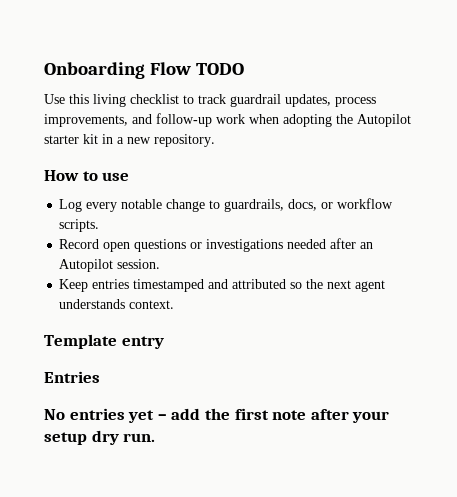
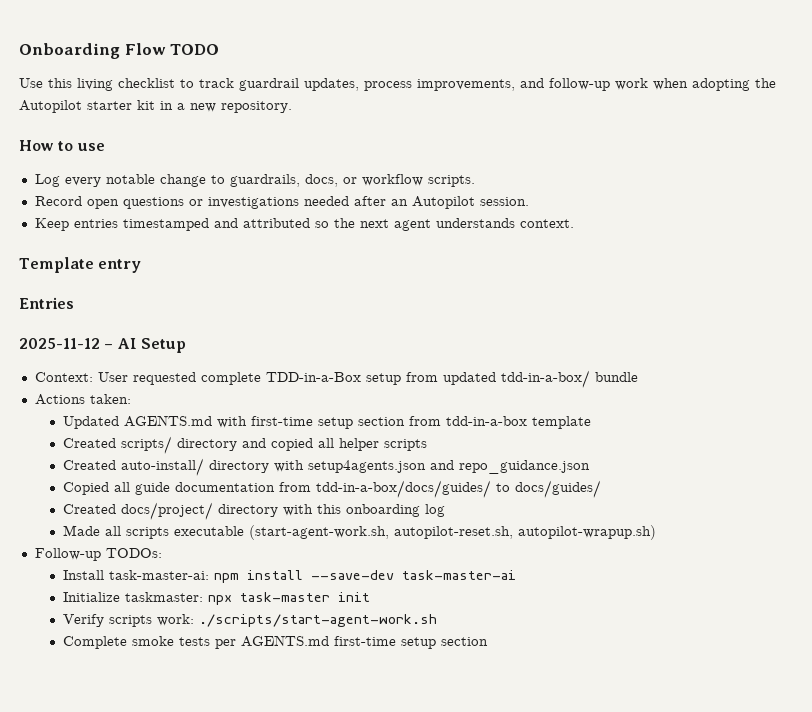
- No entries yet – add the first note after your setup dry run.
+ 2025-11-12 – AI Setup
+ Context: User requested complete TDD-in-a-Box setup from updated tdd-in-a-box/ bundle
+ Actions taken:
+ Updated AGENTS.md with first-time setup section from tdd-in-a-box template
+ Created scripts/ directory and copied all helper scripts
+ Created auto-install/ directory with setup4agents.json and repo_guidance.json
+ Copied all guide documentation from tdd-in-a-box/docs/guides/ to docs/guides/
+ Created docs/project/ directory with this onboarding log
+ Made all scripts executable (start-agent-work.sh, autopilot-reset.sh, autopilot-wrapup.sh)
+ Follow-up TODOs:
+ Install task-master-ai: npm install --save-dev task-master-ai
+ Initialize taskmaster: npx task-master init
+ Verify scripts work: ./scripts/start-agent-work.sh
+ Complete smoke tests per AGENTS.md first-time setup section

